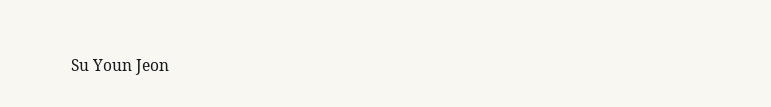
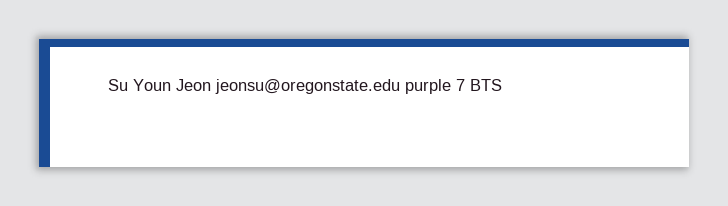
- Su Youn Jeon
+ Su Youn Jeon jeonsu@oregonstate.edu purple 7 BTS

